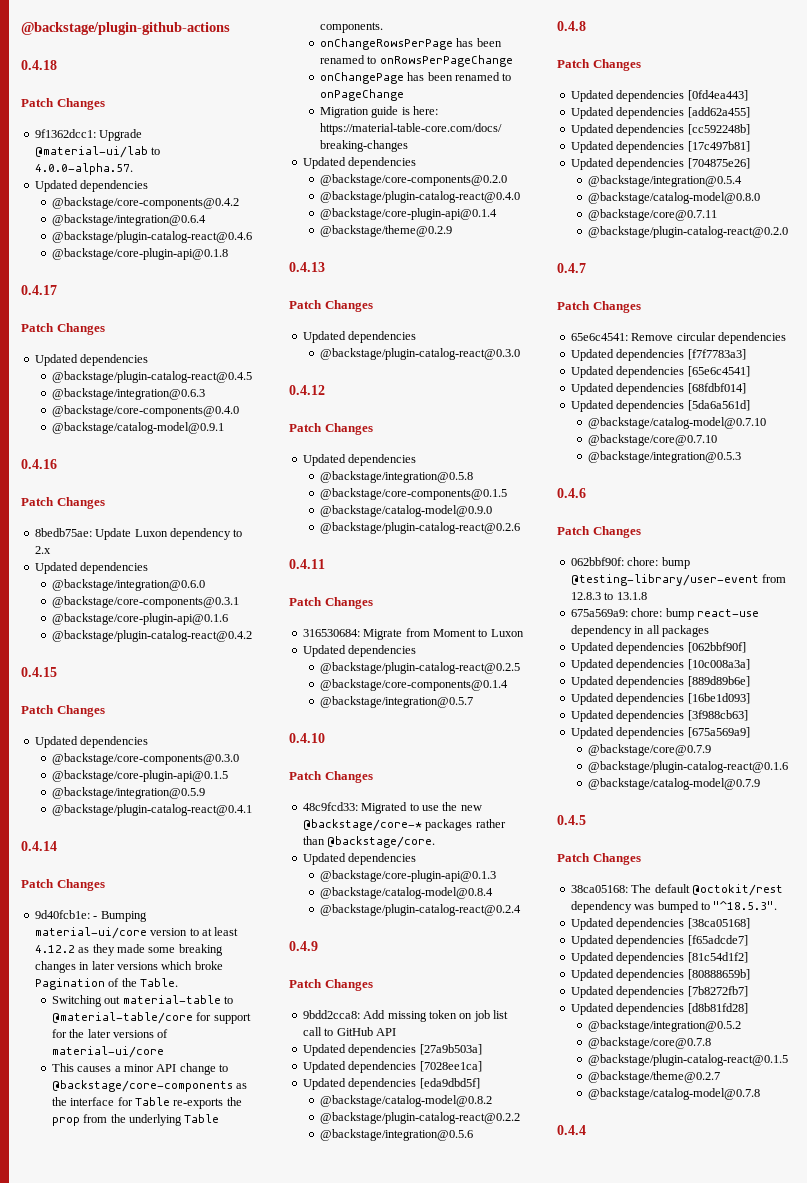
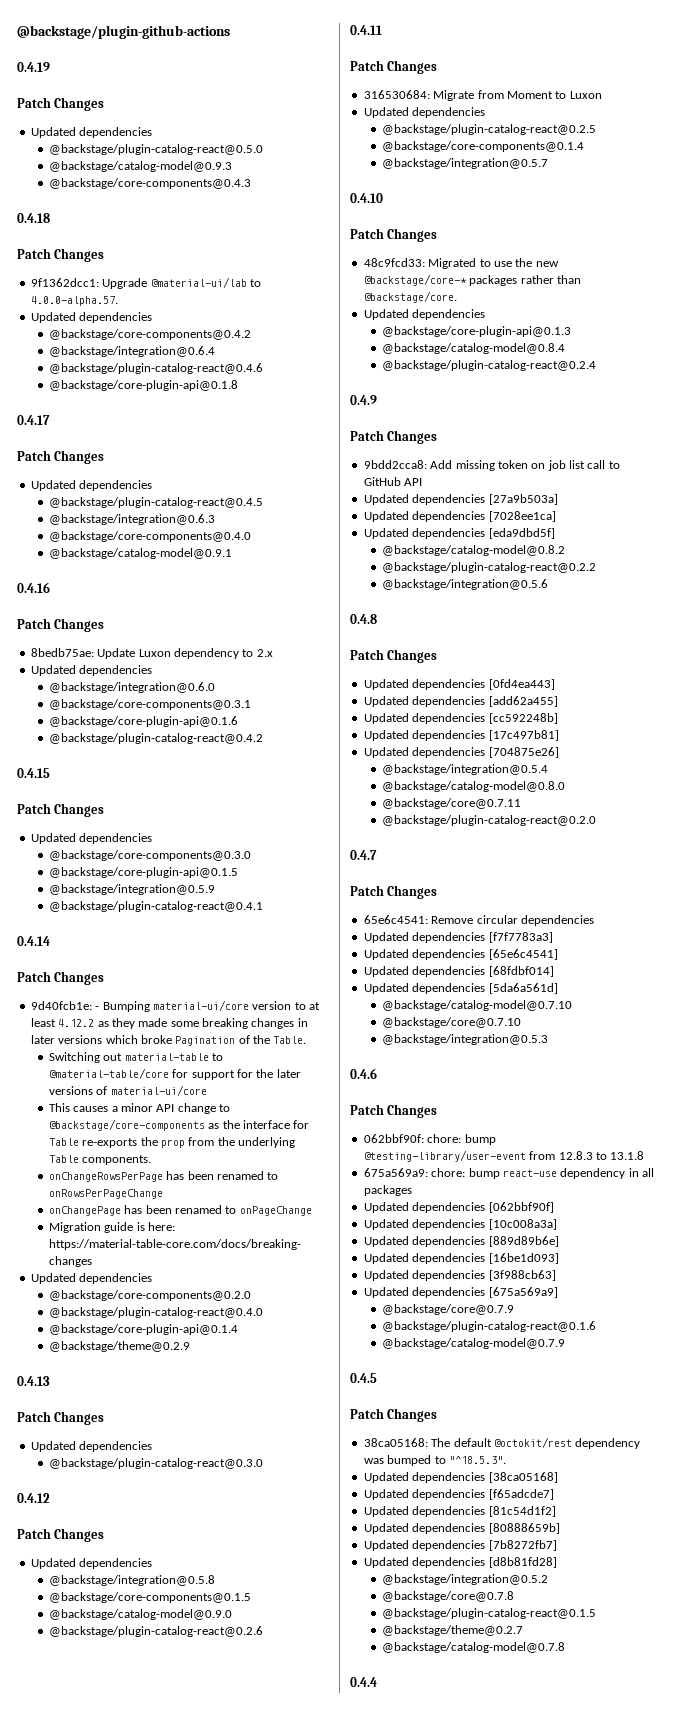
+ 0.4.19
+ Patch Changes
+ Updated dependencies
+ @backstage/plugin-catalog-react@0.5.0
+ @backstage/catalog-model@0.9.3
+ @backstage/core-components@0.4.3

